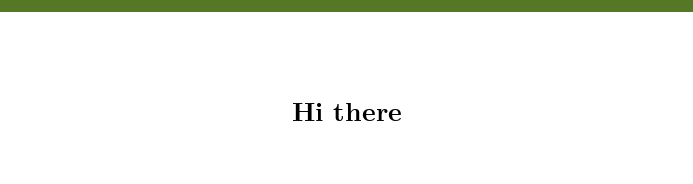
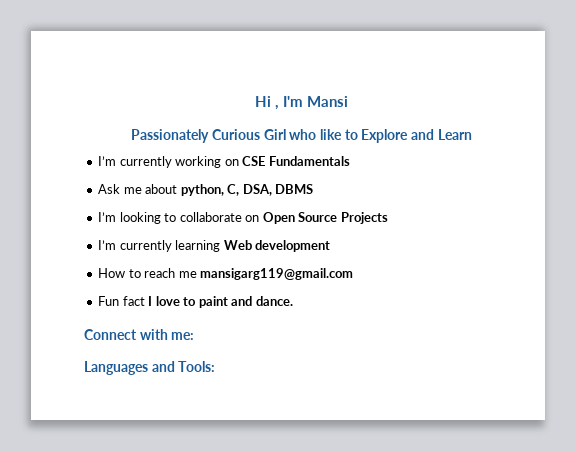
- Hi there
+ Hi , I'm Mansi
+ Passionately Curious Girl who like to Explore and Learn
+ I’m currently working on CSE Fundamentals
+ Ask me about python, C, DSA, DBMS
+ I’m looking to collaborate on Open Source Projects
+ I’m currently learning Web development
+ How to reach me mansigarg119@gmail.com
+ Fun fact I love to paint and dance.
+ Connect with me:
+ Languages and Tools:

